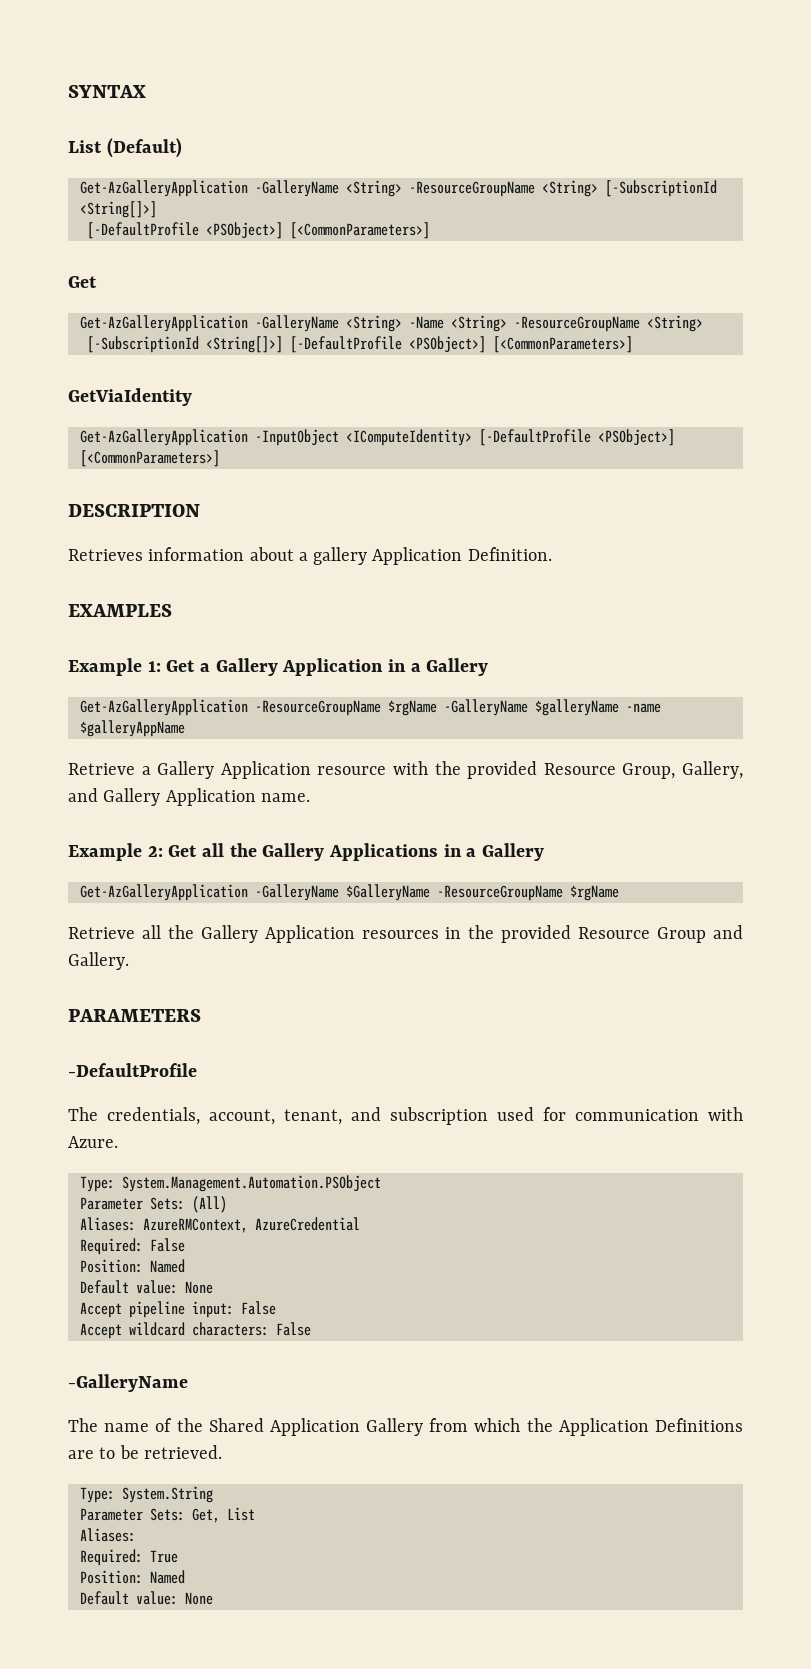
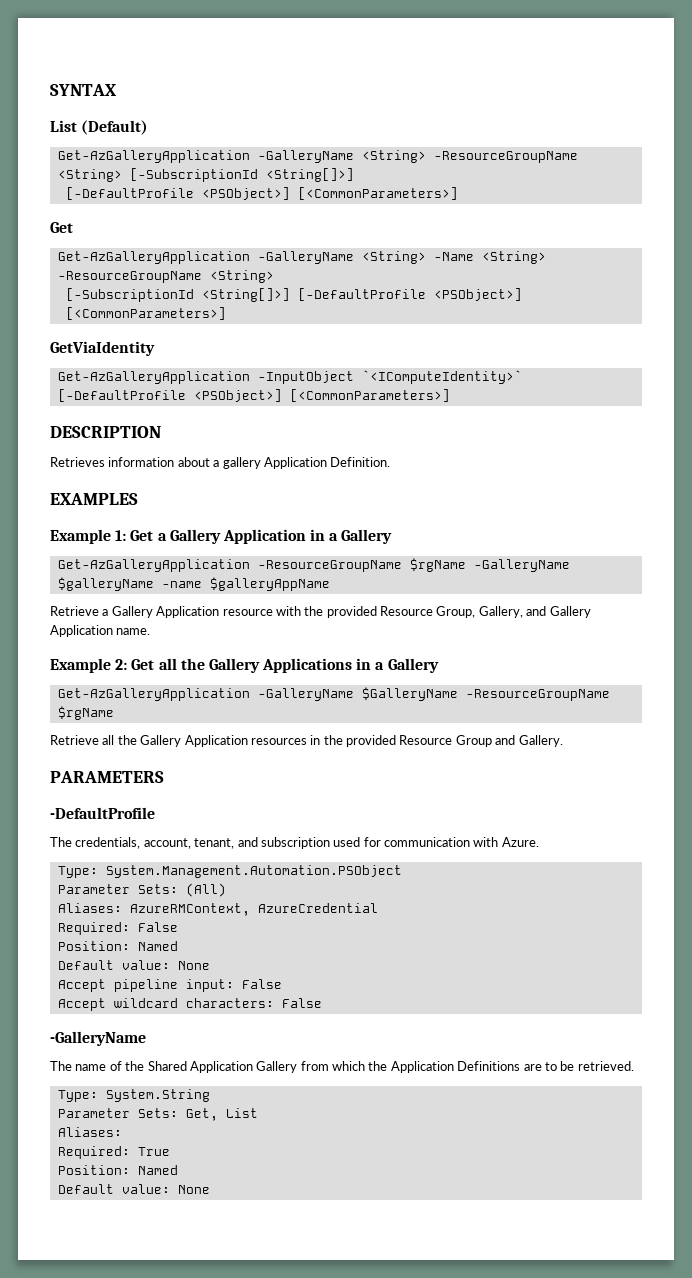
- Get-AzGalleryApplication -InputObject <IComputeIdentity> [-DefaultProfile <PSObject>] [<CommonParameters>]
+ Get-AzGalleryApplication -InputObject `<IComputeIdentity>` [-DefaultProfile <PSObject>] [<CommonParameters>]

